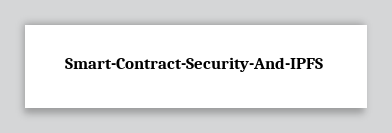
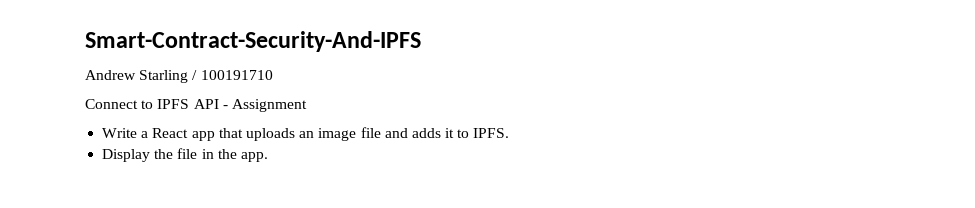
+ Andrew Starling / 100191710
+ Connect to IPFS API - Assignment
+ Write a React app that uploads an image file and adds it to IPFS.
+ Display the file in the app.

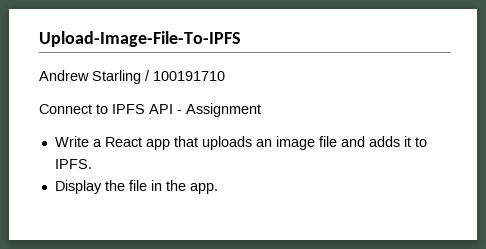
- Smart-Contract-Security-And-IPFS
+ Upload-Image-File-To-IPFS

